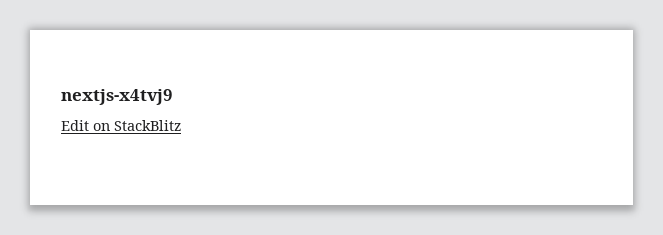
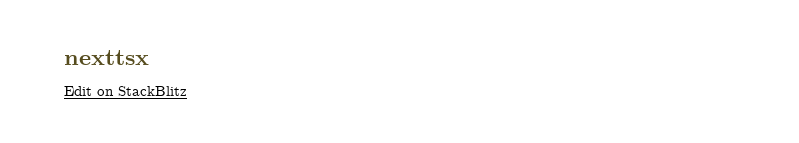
- nextjs-x4tvj9
+ nexttsx

